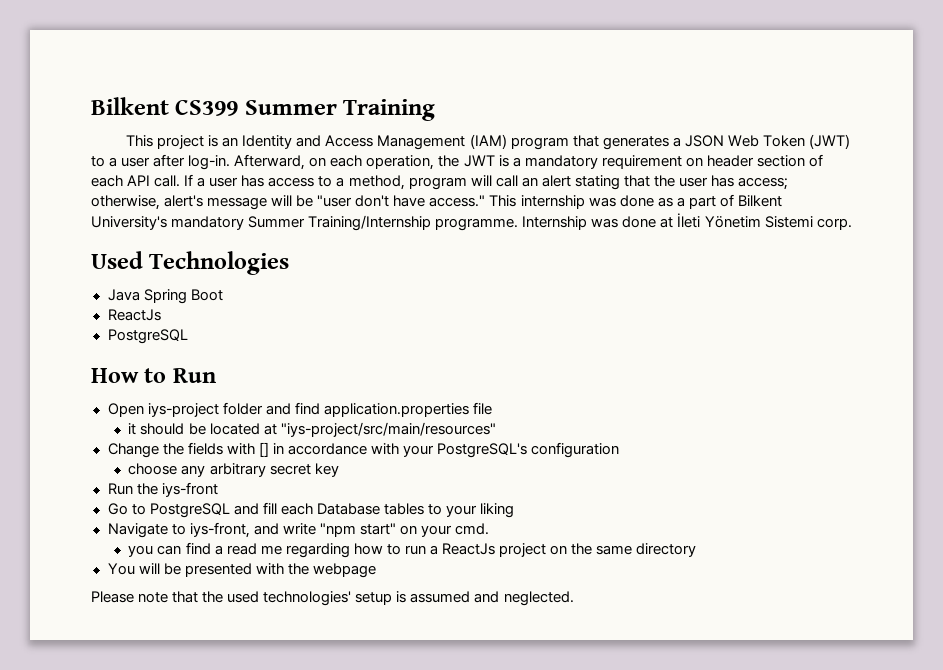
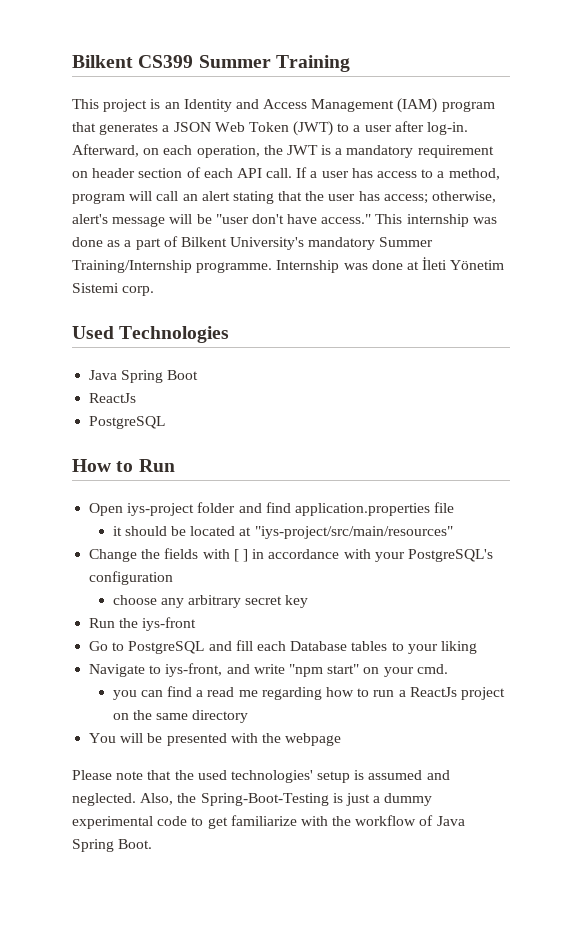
- Change the fields with [] in accordance with your PostgreSQL's configuration
+ Change the fields with [ ] in accordance with your PostgreSQL's configuration
+ Also, the Spring-Boot-Testing is just a dummy experimental code to get familiarize with the workflow of Java Spring Boot.

